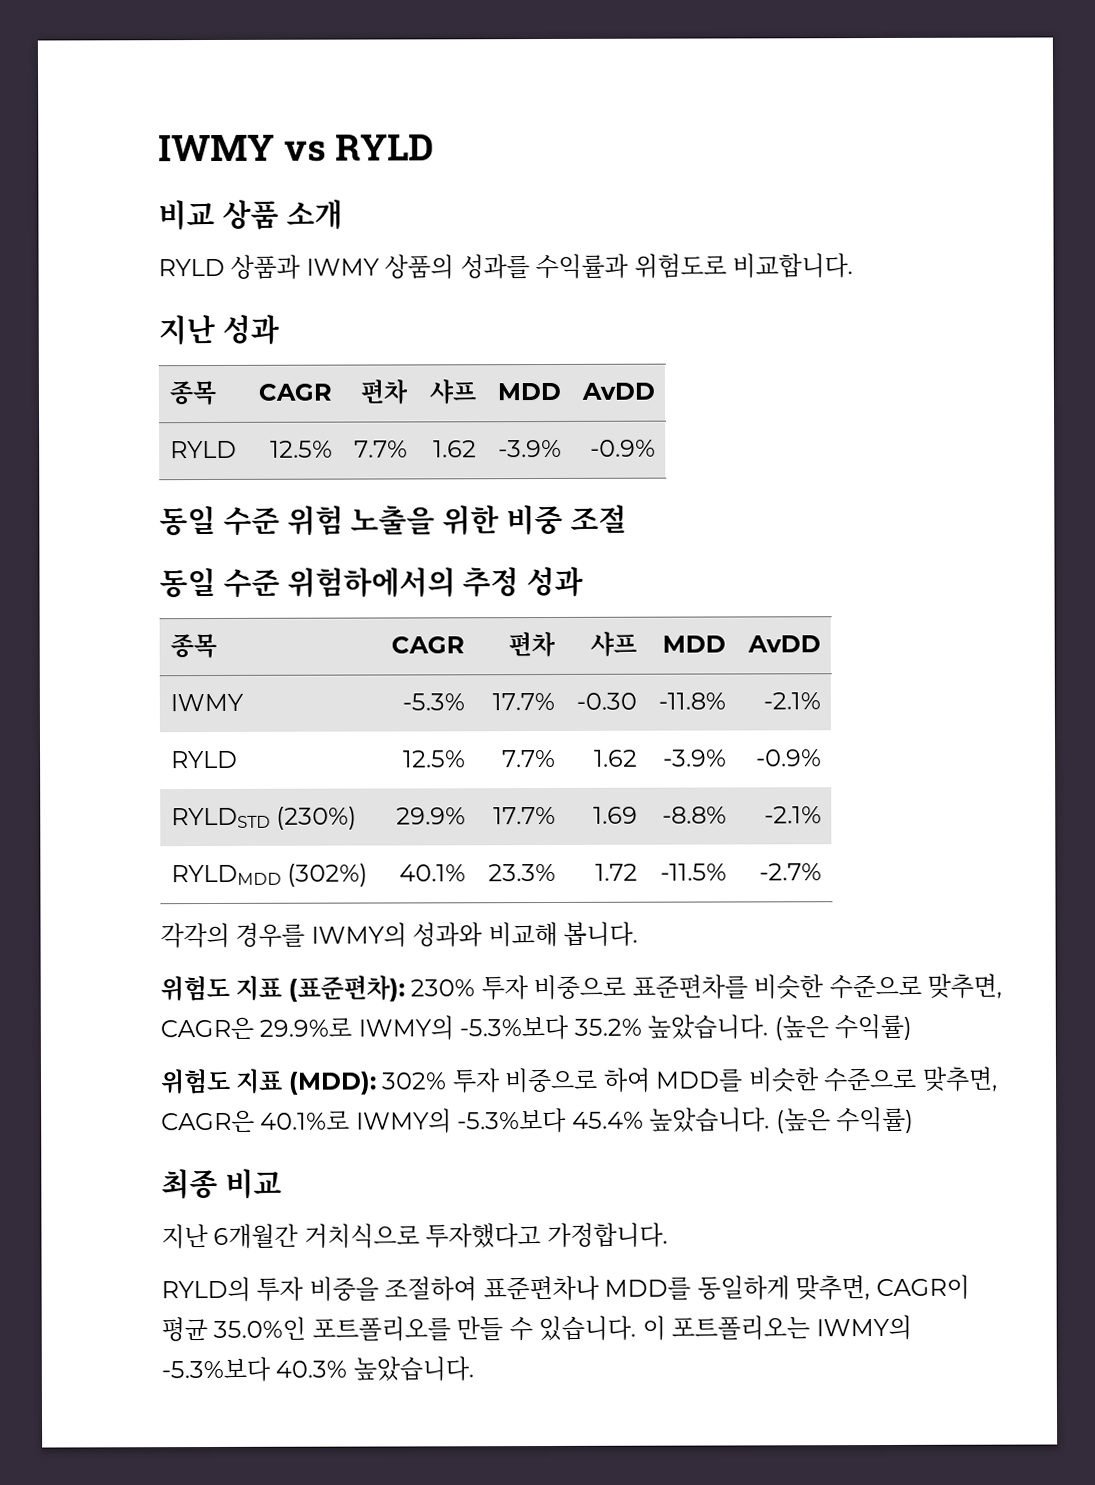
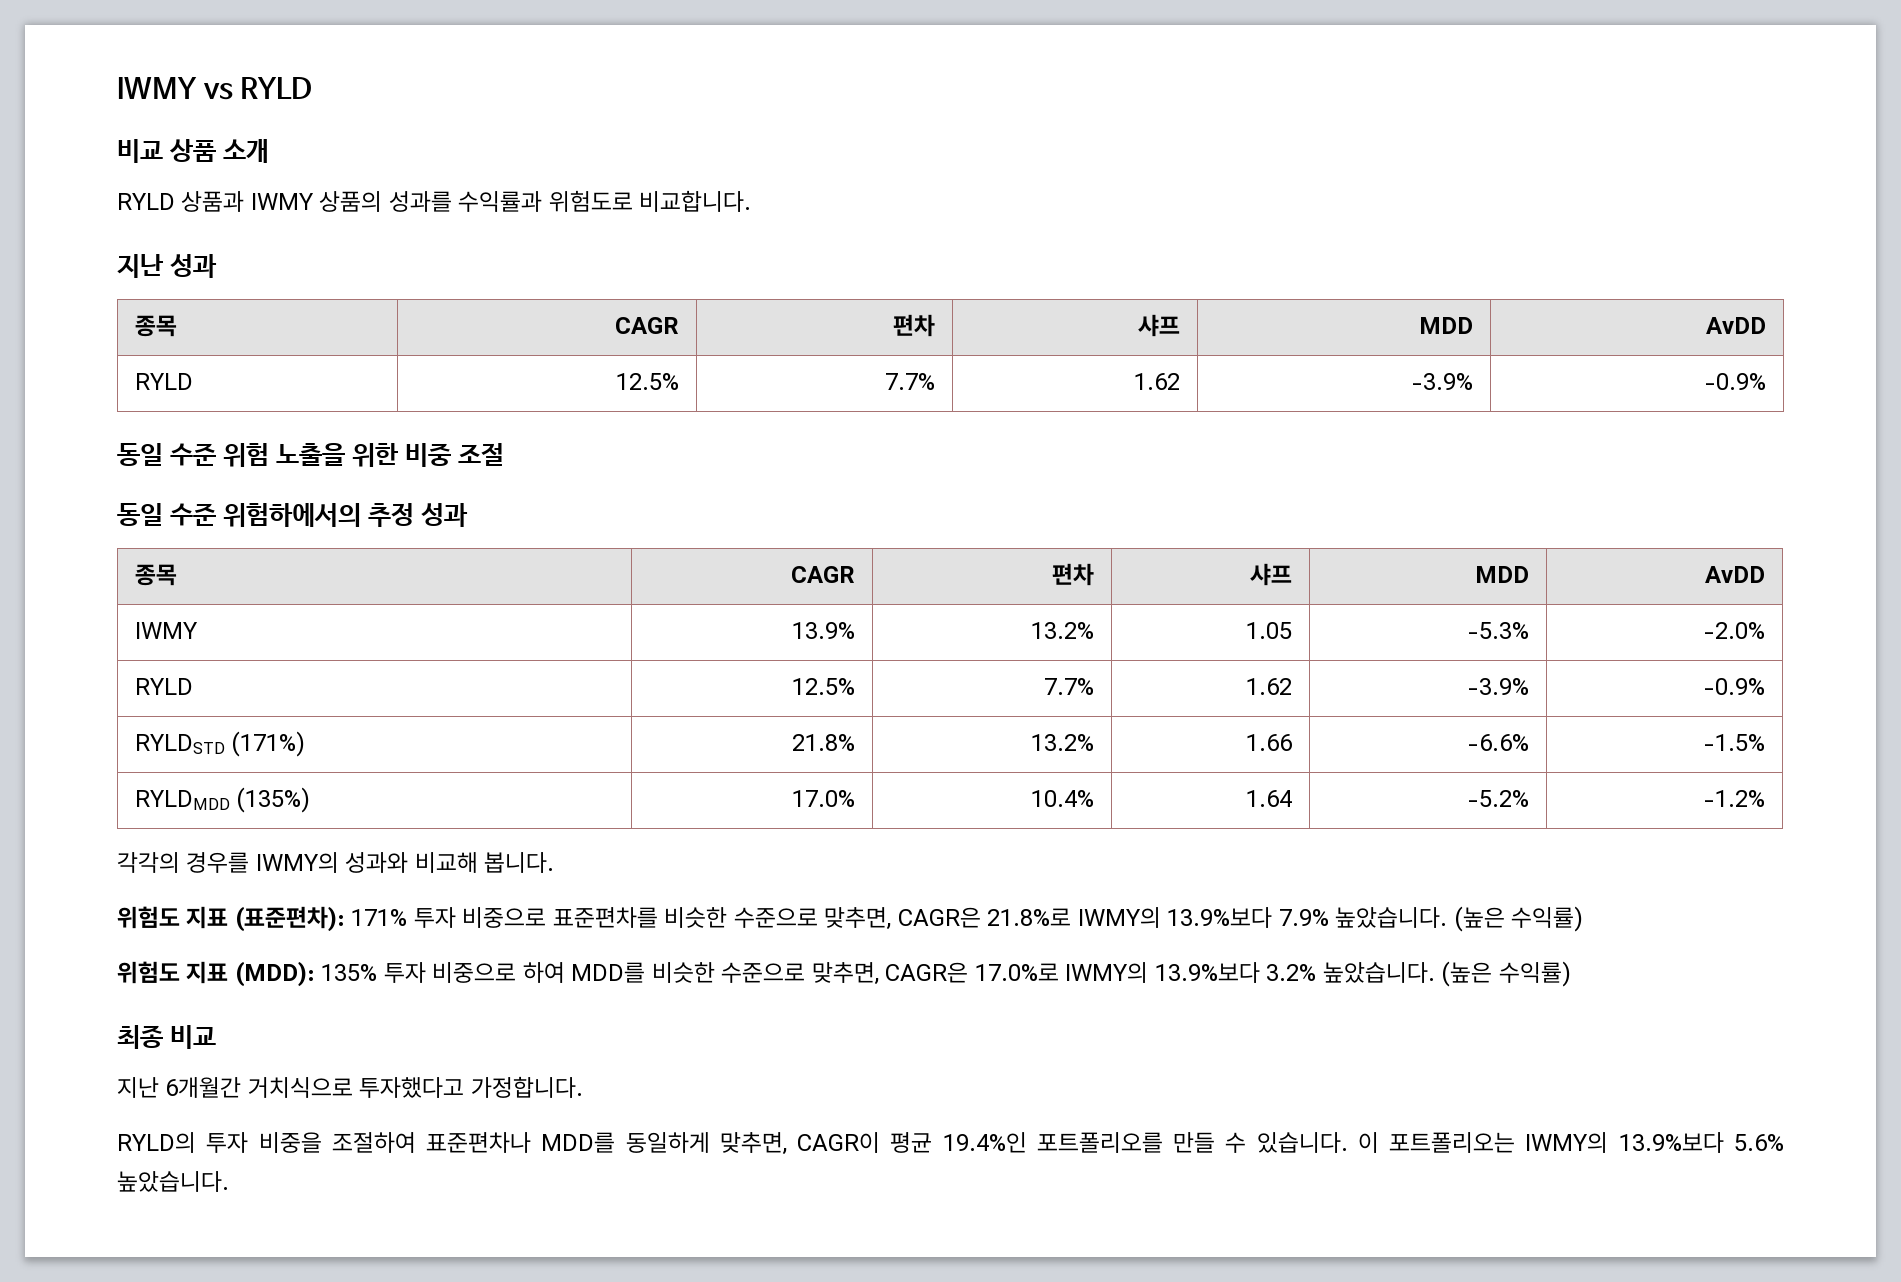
- IWMY | -5.3% | 17.7% | -0.30 | -11.8% | -2.1%
+ IWMY | 13.9% | 13.2% | 1.05 | -5.3% | -2.0%
- RYLDSTD (230%) | 29.9% | 17.7% | 1.69 | -8.8% | -2.1%
- RYLDMDD (302%) | 40.1% | 23.3% | 1.72 | -11.5% | -2.7%
+ RYLDSTD (171%) | 21.8% | 13.2% | 1.66 | -6.6% | -1.5%
+ RYLDMDD (135%) | 17.0% | 10.4% | 1.64 | -5.2% | -1.2%
- 위험도 지표 (표준편차): 230% 투자 비중으로 표준편차를 비슷한 수준으로 맞추면, CAGR은 29.9%로 IWMY의 -5.3%보다 35.2% 높았습니다.
+ 위험도 지표 (표준편차): 171% 투자 비중으로 표준편차를 비슷한 수준으로 맞추면, CAGR은 21.8%로 IWMY의 13.9%보다 7.9% 높았습니다.
- 위험도 지표 (MDD): 302% 투자 비중으로 하여 MDD를 비슷한 수준으로 맞추면, CAGR은 40.1%로 IWMY의 -5.3%보다 45.4% 높았습니다.
+ 위험도 지표 (MDD): 135% 투자 비중으로 하여 MDD를 비슷한 수준으로 맞추면, CAGR은 17.0%로 IWMY의 13.9%보다 3.2% 높았습니다.
- RYLD의 투자 비중을 조절하여 표준편차나 MDD를 동일하게 맞추면, CAGR이 평균 35.0%인 포트폴리오를 만들 수 있습니다.
+ RYLD의 투자 비중을 조절하여 표준편차나 MDD를 동일하게 맞추면, CAGR이 평균 19.4%인 포트폴리오를 만들 수 있습니다.
- 이 포트폴리오는 IWMY의 -5.3%보다 40.3% 높았습니다.
+ 이 포트폴리오는 IWMY의 13.9%보다 5.6% 높았습니다.

